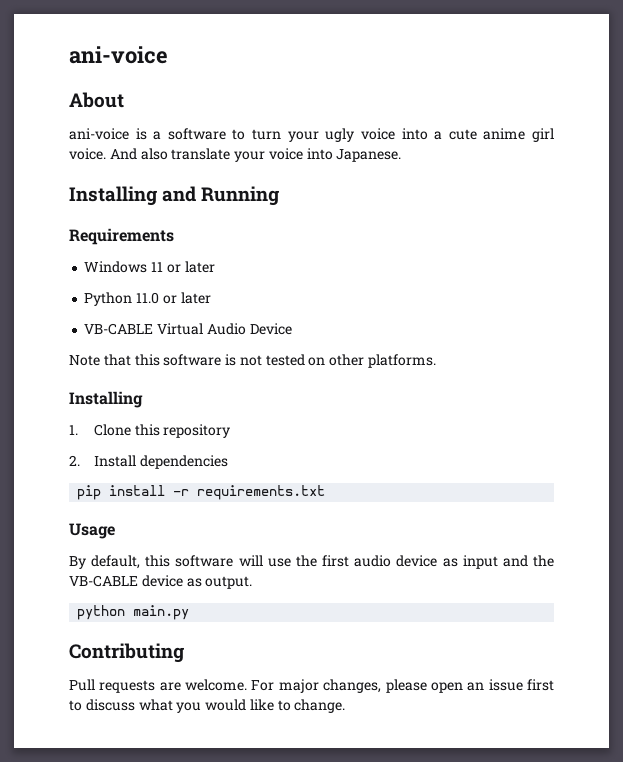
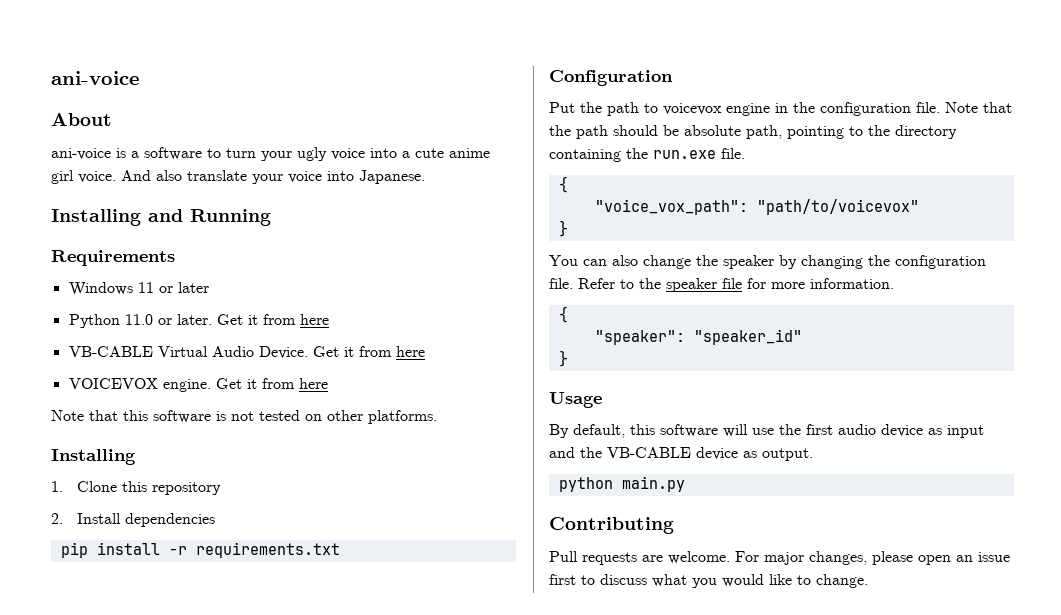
- Python 11.0 or later
- VB-CABLE Virtual Audio Device
+ Python 11.0 or later. Get it from here
+ VB-CABLE Virtual Audio Device. Get it from here
+ VOICEVOX engine. Get it from here
+ Configuration
+ Put the path to voicevox engine in the configuration file. Note that the path should be absolute path, pointing to the directory containing the run.exe file.
+ {
+ "voice_vox_path": "path/to/voicevox"
+ }
+ You can also change the speaker by changing the configuration file. Refer to the speaker file for more information.
+ {
+ "speaker": "speaker_id"
+ }

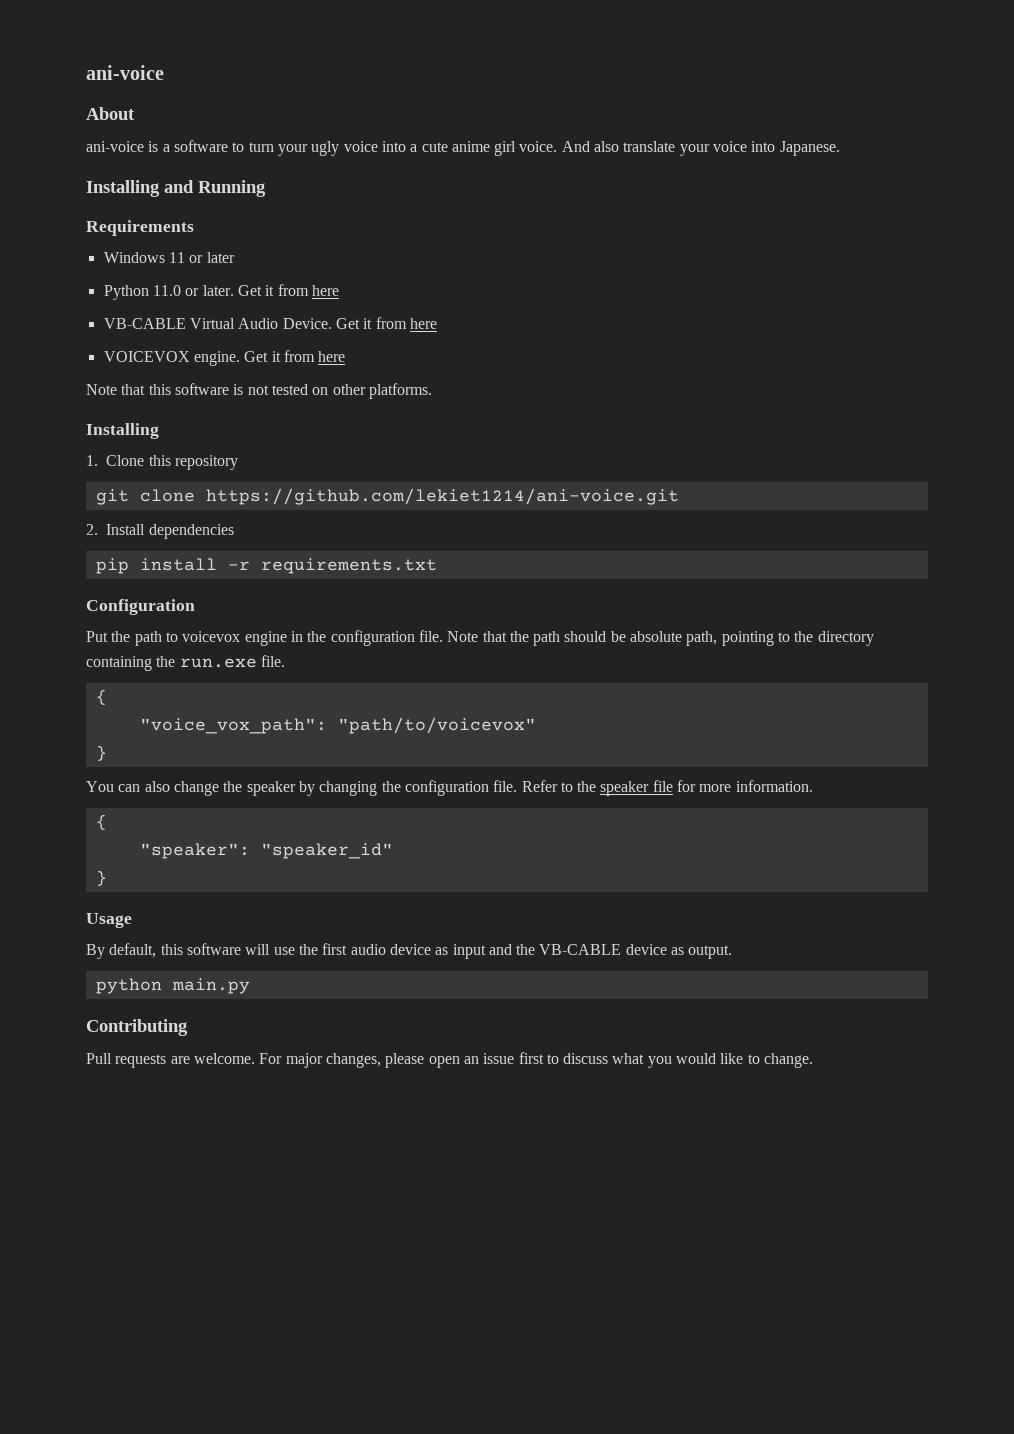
+ git clone https://github.com/lekiet1214/ani-voice.git

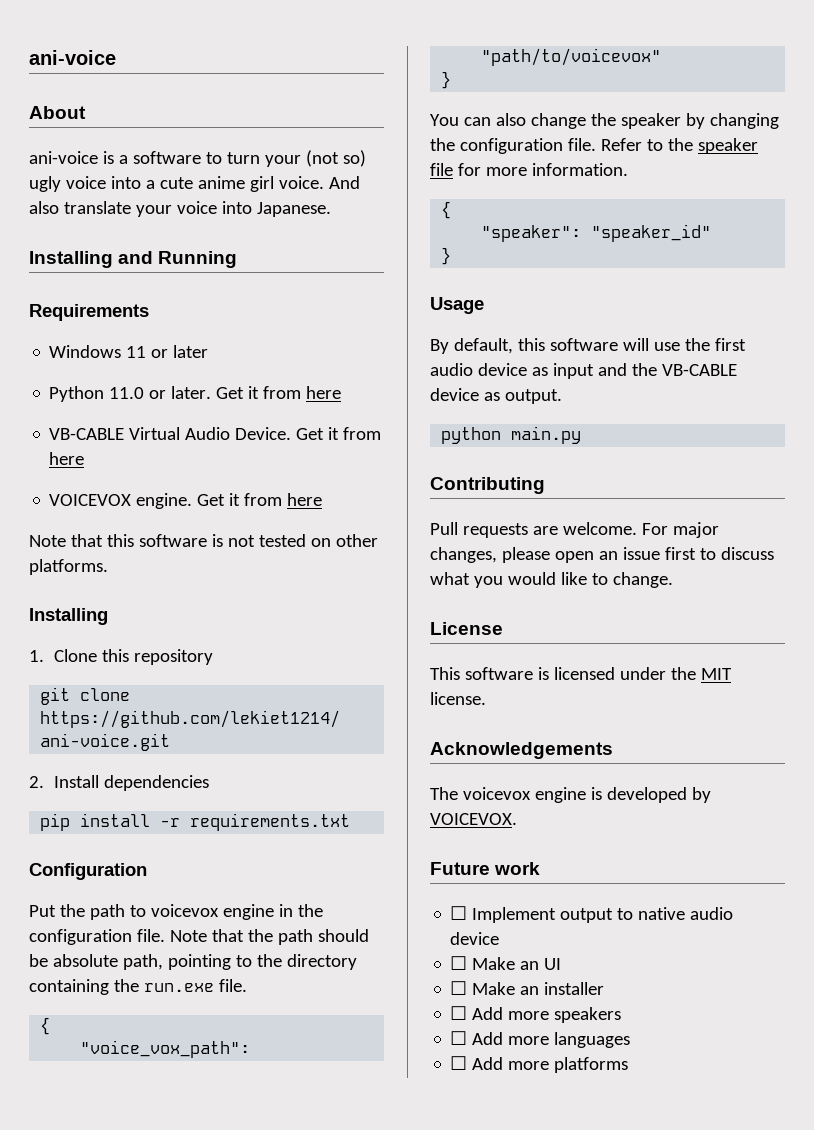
- ani-voice is a software to turn your ugly voice into a cute anime girl voice.
+ ani-voice is a software to turn your (not so) ugly voice into a cute anime girl voice.
+ License
+ This software is licensed under the MIT license.
+ Acknowledgements
+ The voicevox engine is developed by VOICEVOX.
+ Future work
+ ☐ Implement output to native audio device
+ ☐ Make an UI
+ ☐ Make an installer
+ ☐ Add more speakers
+ ☐ Add more languages
+ ☐ Add more platforms

